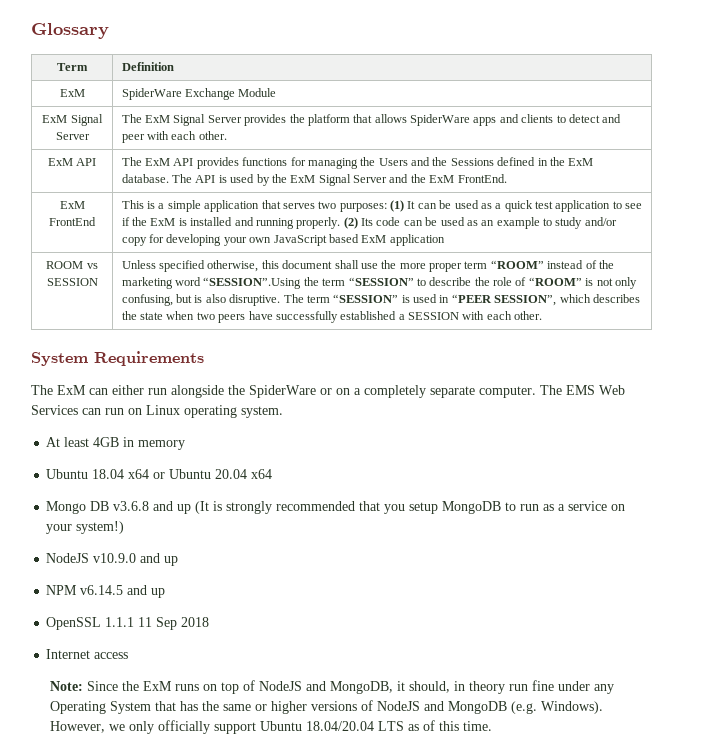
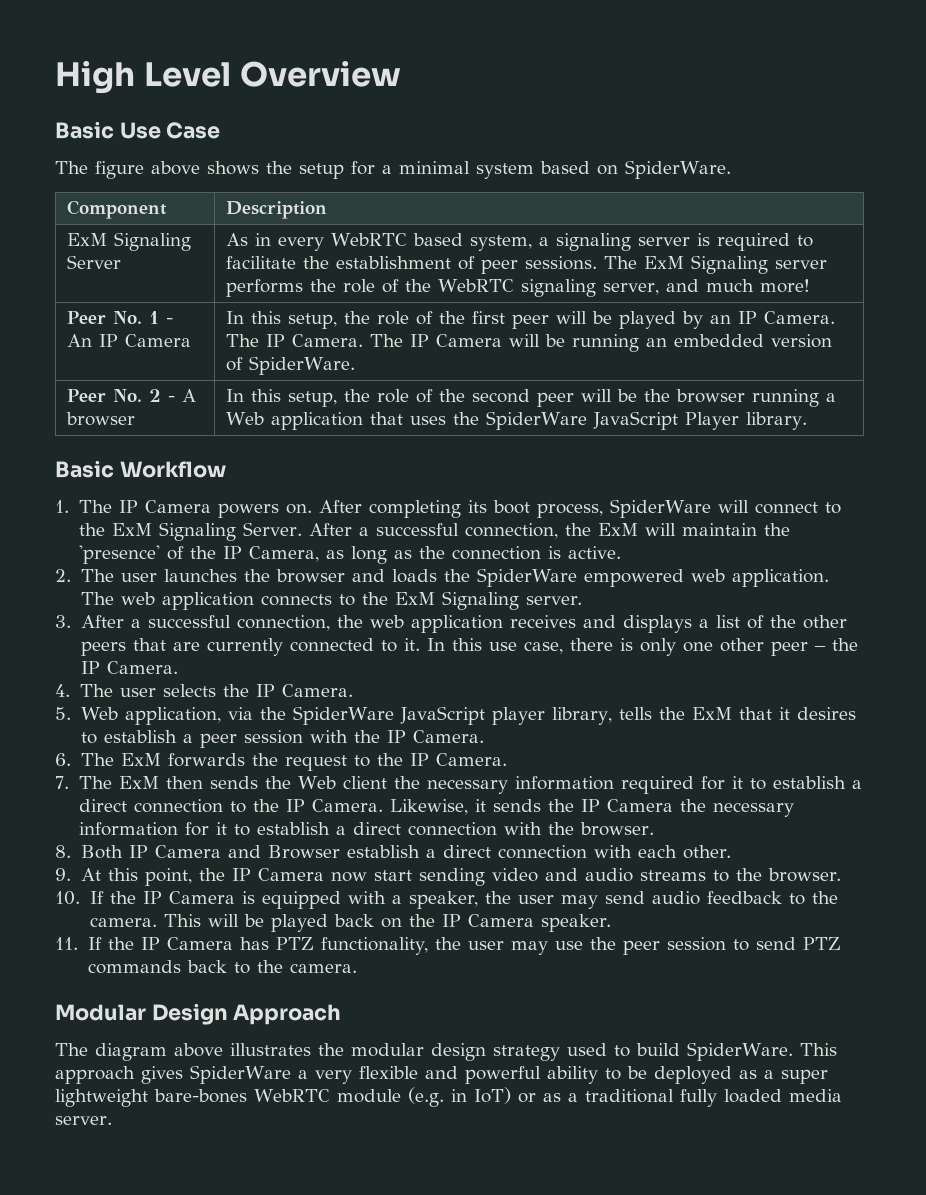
- Glossary
- Term | Definition
- ExM | SpiderWare Exchange Module
- ExM Signal Server | The ExM Signal Server provides the platform that allows SpiderWare apps and clients to detect and peer with each other.
- ExM API | The ExM API provides functions for managing the Users and the Sessions defined in the ExM database. The API is used by the ExM Signal Server and the ExM FrontEnd.
- ExM FrontEnd | This is a simple application that serves two purposes: (1) It can be used as a quick test application to see if the ExM is installed and running properly. (2) Its code can be used as an example to study and/or copy for developing your own JavaScript based ExM application
- ROOM vs SESSION | Unless specified otherwise, this document shall use the more proper term “ROOM” instead of the marketing word “SESSION”.Using the term “SESSION” to describe the role of “ROOM” is not only confusing, but is also disruptive. The term “SESSION” is used in “PEER SESSION”, which describes the state when two peers have successfully established a SESSION with each other.
- System Requirements
- The ExM can either run alongside the SpiderWare or on a completely separate computer. The EMS Web Services can run on Linux operating system.
- At least 4GB in memory
- Ubuntu 18.04 x64 or Ubuntu 20.04 x64
- Mongo DB v3.6.8 and up (It is strongly recommended that you setup MongoDB to run as a service on your system!)
- NodeJS v10.9.0 and up
- NPM v6.14.5 and up
- OpenSSL 1.1.1 11 Sep 2018
- Internet access
- Note: Since the ExM runs on top of NodeJS and MongoDB, it should, in theory run fine under any Operating System that has the same or higher versions of NodeJS and MongoDB (e.g. Windows). However, we only officially support Ubuntu 18.04/20.04 LTS as of this time.
+ High Level Overview
+ Basic Use Case
+ The figure above shows the setup for a minimal system based on SpiderWare.
+ Component | Description
+ ExM Signaling Server | As in every WebRTC based system, a signaling server is required to facilitate the establishment of peer sessions. The ExM Signaling server performs the role of the WebRTC signaling server, and much more!
+ Peer No. 1 - An IP Camera | In this setup, the role of the first peer will be played by an IP Camera. The IP Camera. The IP Camera will be running an embedded version of SpiderWare.
+ Peer No. 2 - A browser | In this setup, the role of the second peer will be the browser running a Web application that uses the SpiderWare JavaScript Player library.
+ Basic Workflow
+ 1. The IP Camera powers on. After completing its boot process, SpiderWare will connect to the ExM Signaling Server. After a successful connection, the ExM will maintain the 'presence' of the IP Camera, as long as the connection is active.
+ 2. The user launches the browser and loads the SpiderWare empowered web application. The web application connects to the ExM Signaling server.
+ 3. After a successful connection, the web application receives and displays a list of the other peers that are currently connected to it. In this use case, there is only one other peer – the IP Camera.
+ 4. The user selects the IP Camera.
+ 5. Web application, via the SpiderWare JavaScript player library, tells the ExM that it desires to establish a peer session with the IP Camera.
+ 6. The ExM forwards the request to the IP Camera.
+ 7. The ExM then sends the Web client the necessary information required for it to establish a direct connection to the IP Camera. Likewise, it sends the IP Camera the necessary information for it to establish a direct connection with the browser.
+ 8. Both IP Camera and Browser establish a direct connection with each other.
+ 9. At this point, the IP Camera now start sending video and audio streams to the browser.
+ 10. If the IP Camera is equipped with a speaker, the user may send audio feedback to the camera. This will be played back on the IP Camera speaker.
+ 11. If the IP Camera has PTZ functionality, the user may use the peer session to send PTZ commands back to the camera.
+ Modular Design Approach
+ The diagram above illustrates the modular design strategy used to build SpiderWare. This approach gives SpiderWare a very flexible and powerful ability to be deployed as a super lightweight bare-bones WebRTC module (e.g. in IoT) or as a traditional fully loaded media server.

